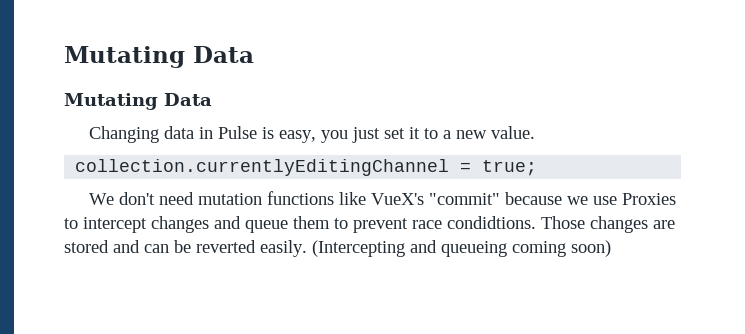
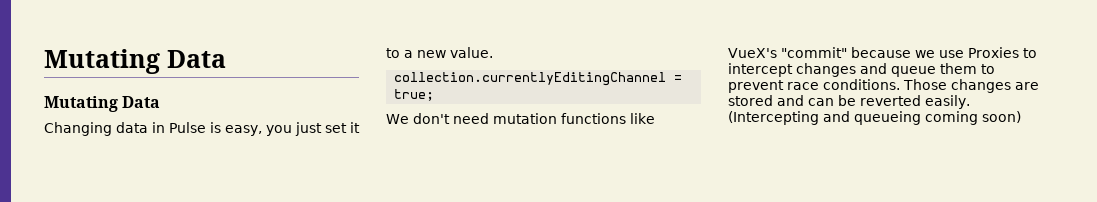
- We don't need mutation functions like VueX's "commit" because we use Proxies to intercept changes and queue them to prevent race condidtions.
+ We don't need mutation functions like VueX's "commit" because we use Proxies to intercept changes and queue them to prevent race conditions.

